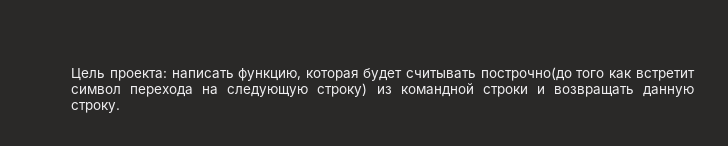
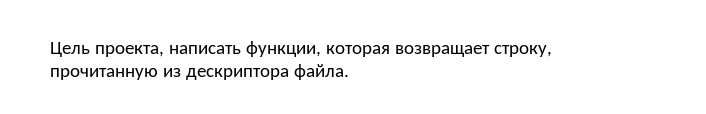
- Цель проекта: написать функцию, которая будет считывать построчно(до того как встретит символ перехода на следующую строку) из командной строки и возвращать данную строку.
+ Цель проекта, написать функции, которая возвращает строку, прочитанную из дескриптора файла.

